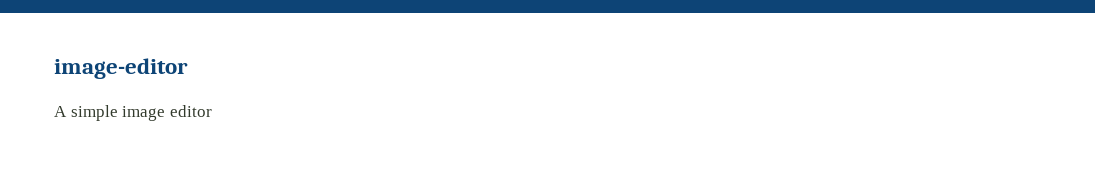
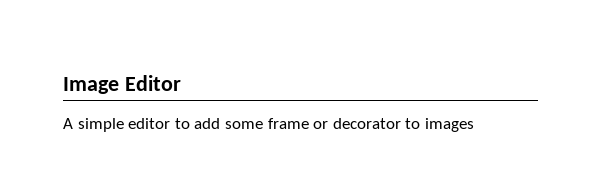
- image-editor
+ Image Editor
- A simple image editor
+ A simple editor to add some frame or decorator to images

